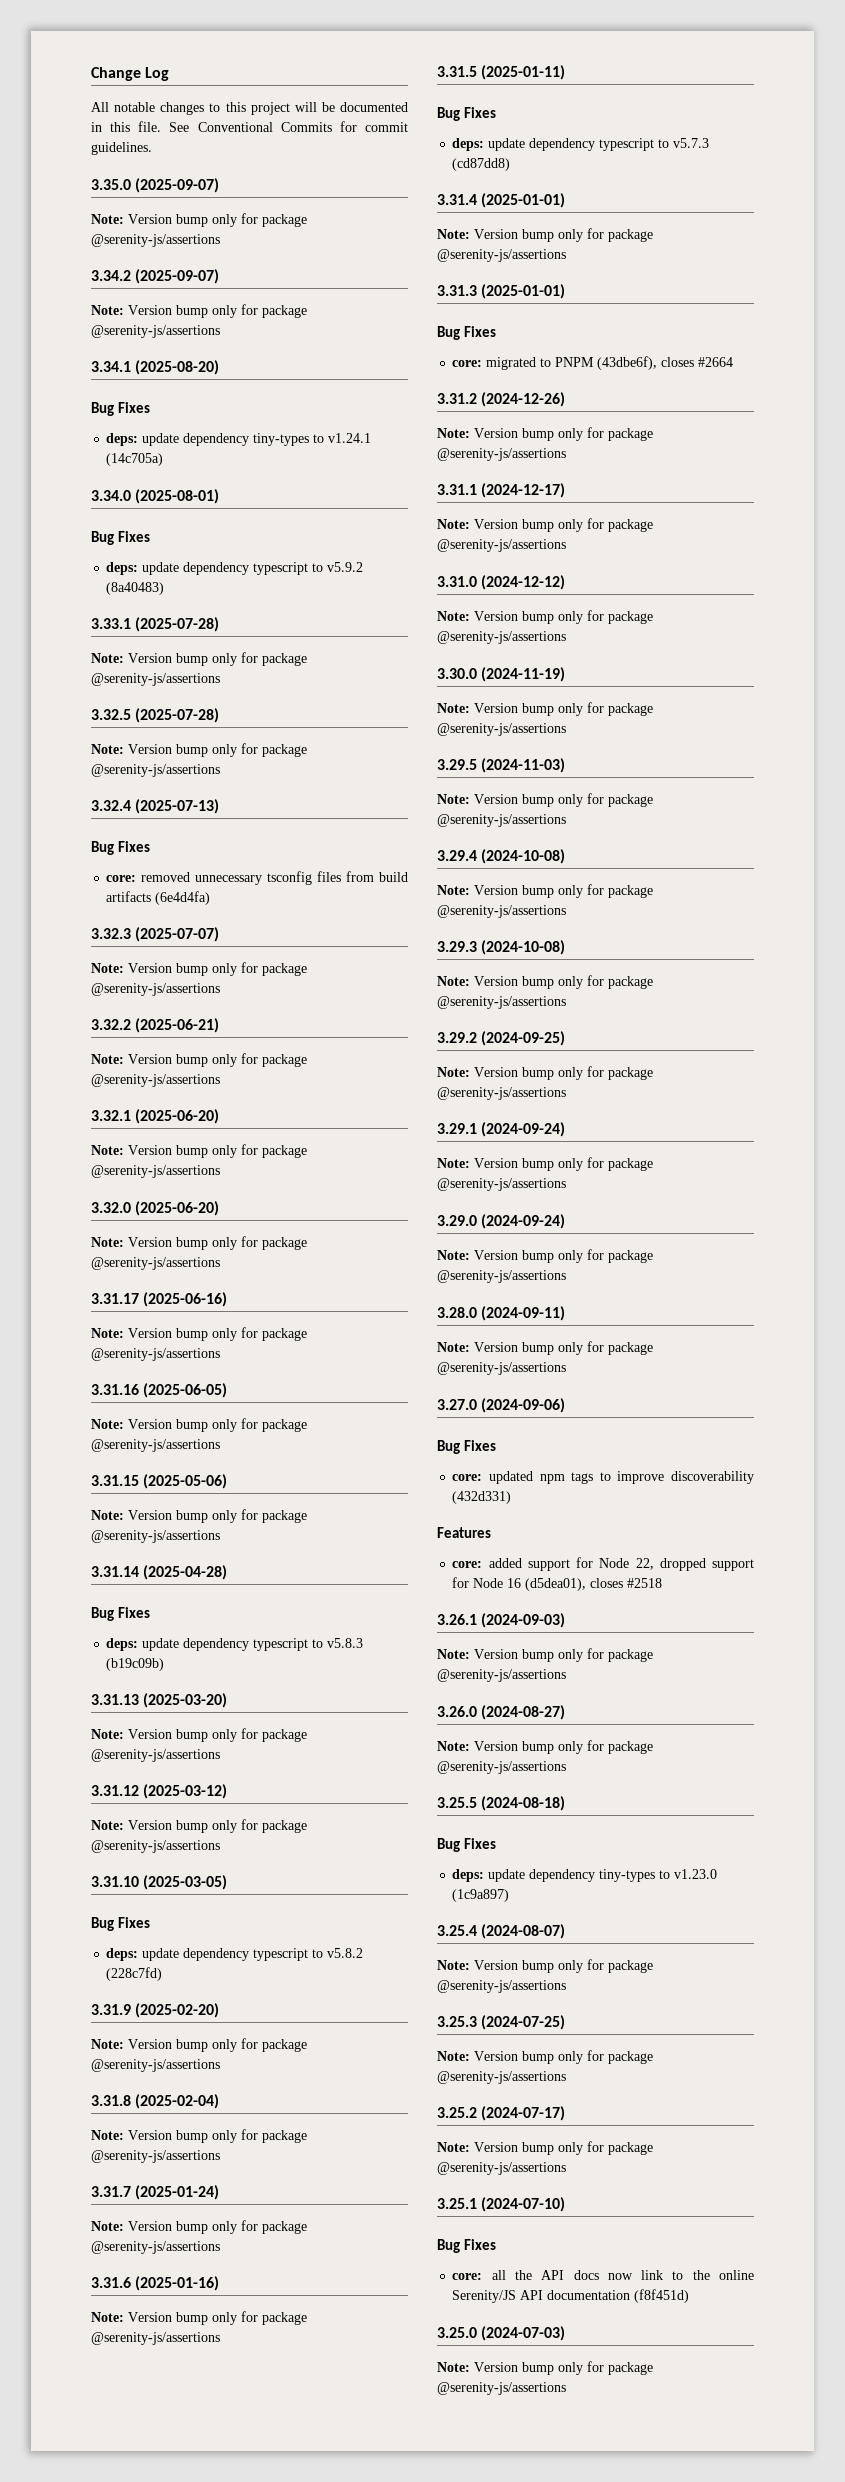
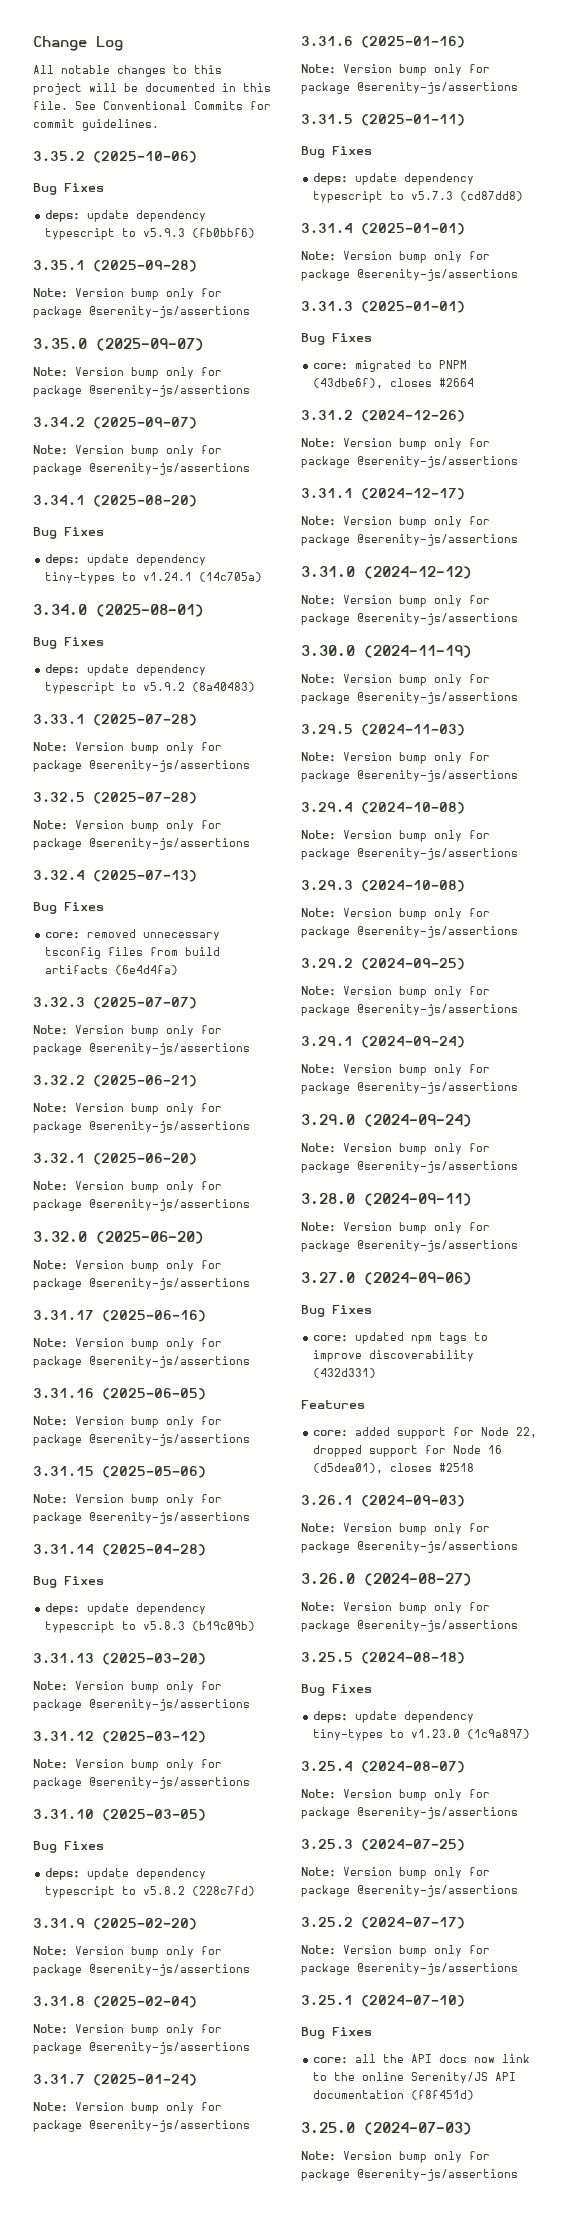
+ 3.35.2 (2025-10-06)
+ Bug Fixes
+ deps: update dependency typescript to v5.9.3 (fb0bbf6)
+ 3.35.1 (2025-09-28)
+ Note: Version bump only for package @serenity-js/assertions

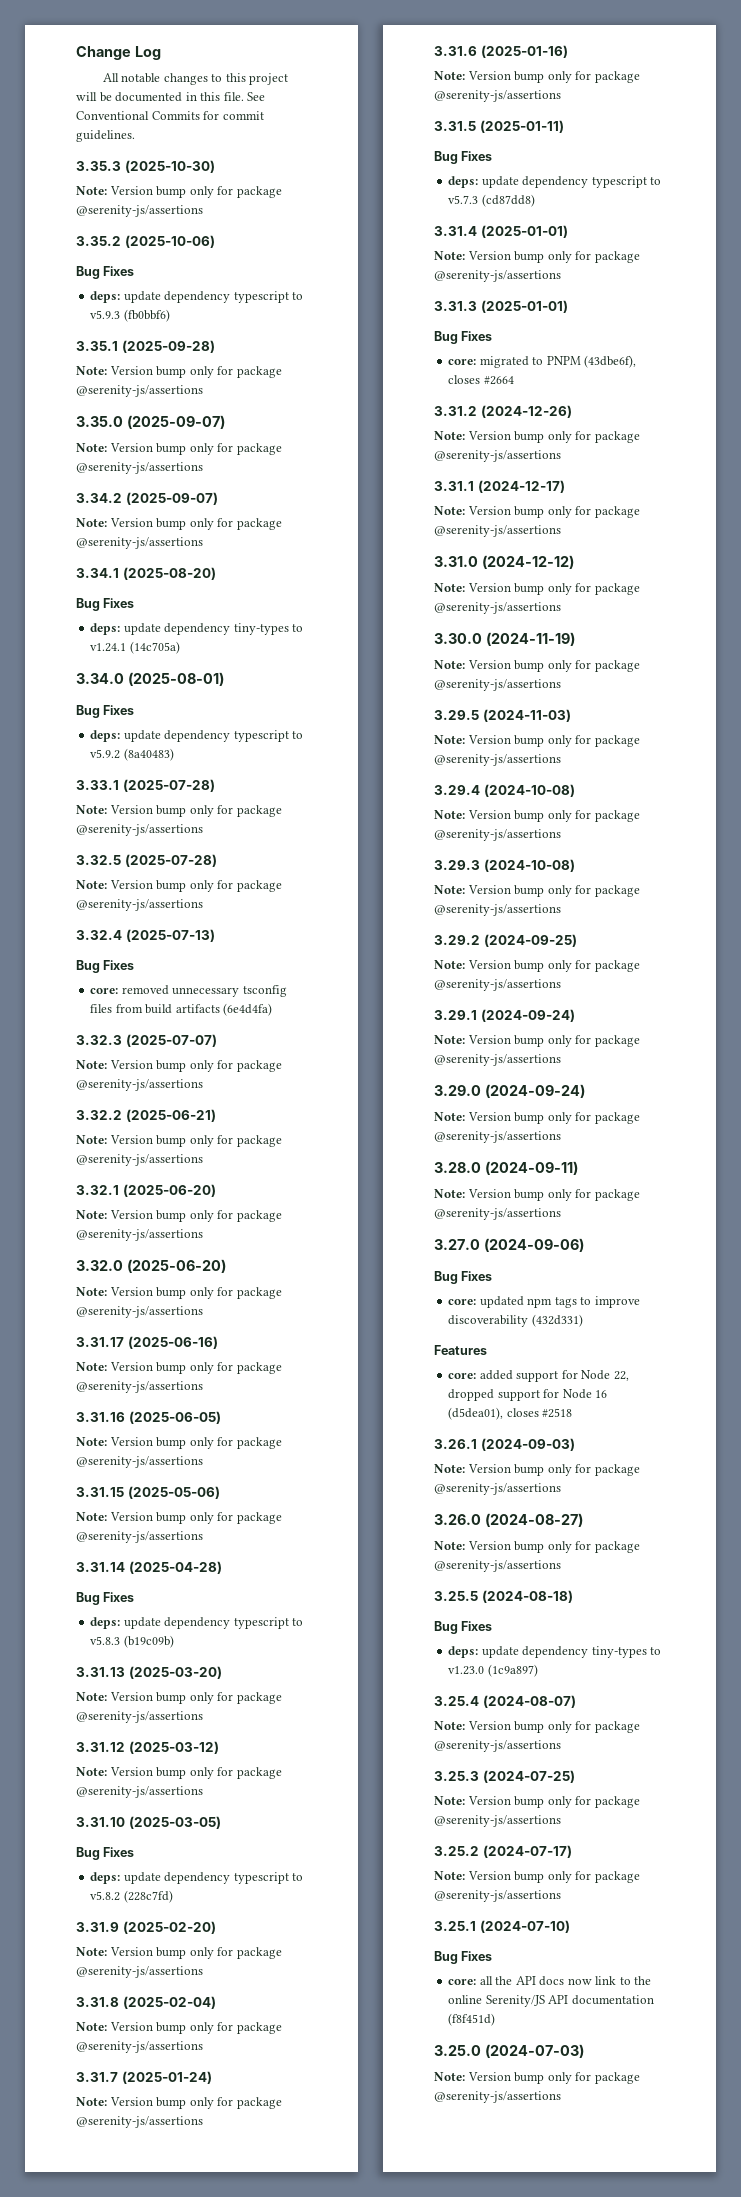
+ 3.35.3 (2025-10-30)
+ Note: Version bump only for package @serenity-js/assertions

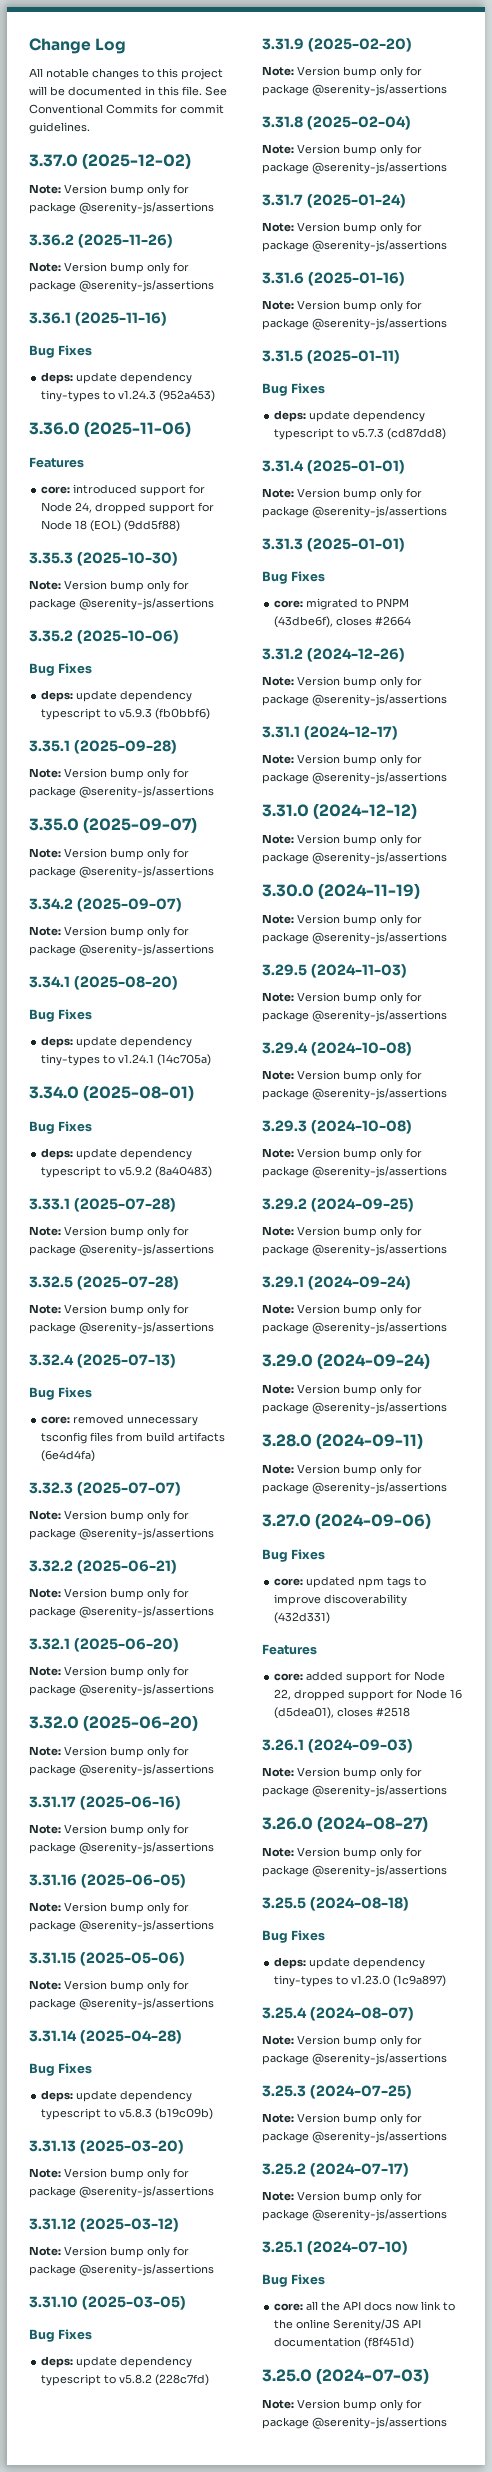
+ 3.37.0 (2025-12-02)
+ Note: Version bump only for package @serenity-js/assertions
+ 3.36.2 (2025-11-26)
+ Note: Version bump only for package @serenity-js/assertions
+ 3.36.1 (2025-11-16)
+ Bug Fixes
+ deps: update dependency tiny-types to v1.24.3 (952a453)
+ 3.36.0 (2025-11-06)
+ Features
+ core: introduced support for Node 24, dropped support for Node 18 (EOL) (9dd5f88)

